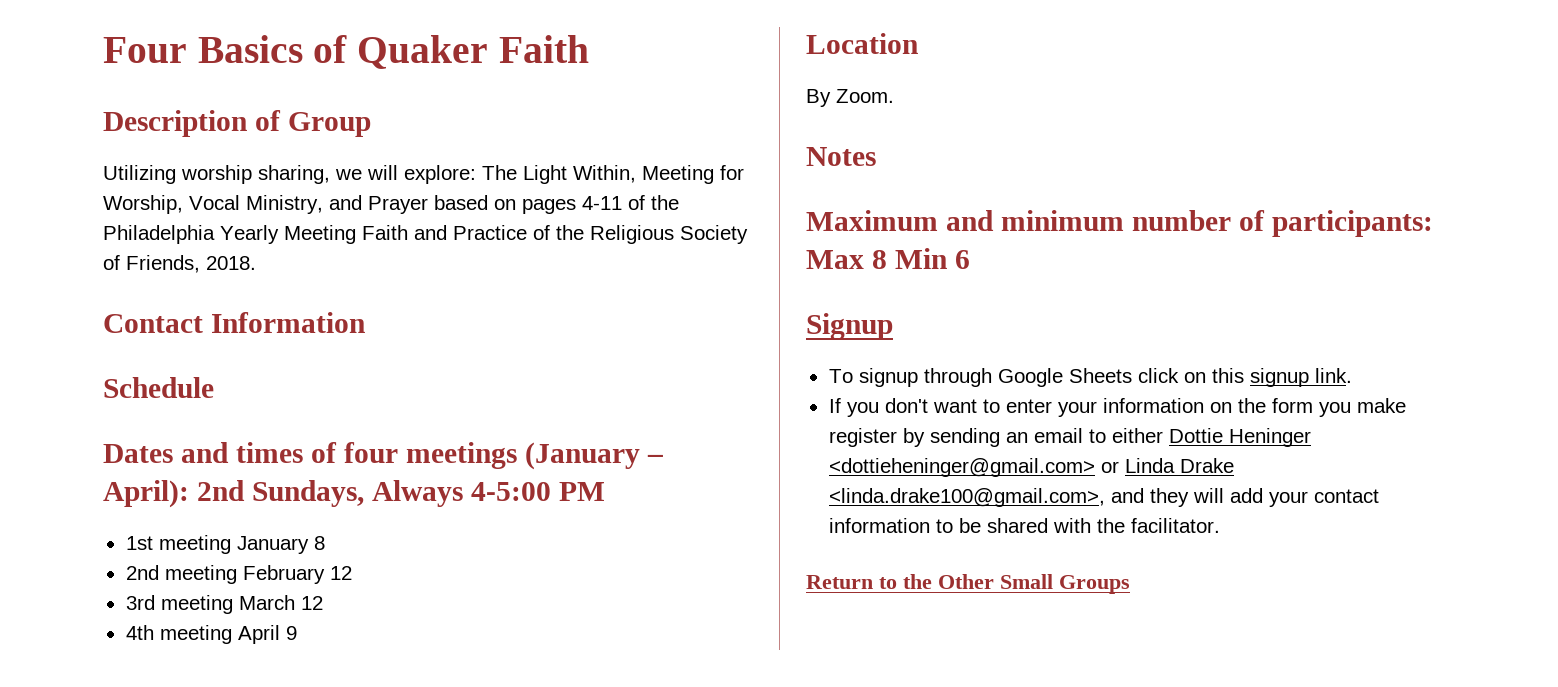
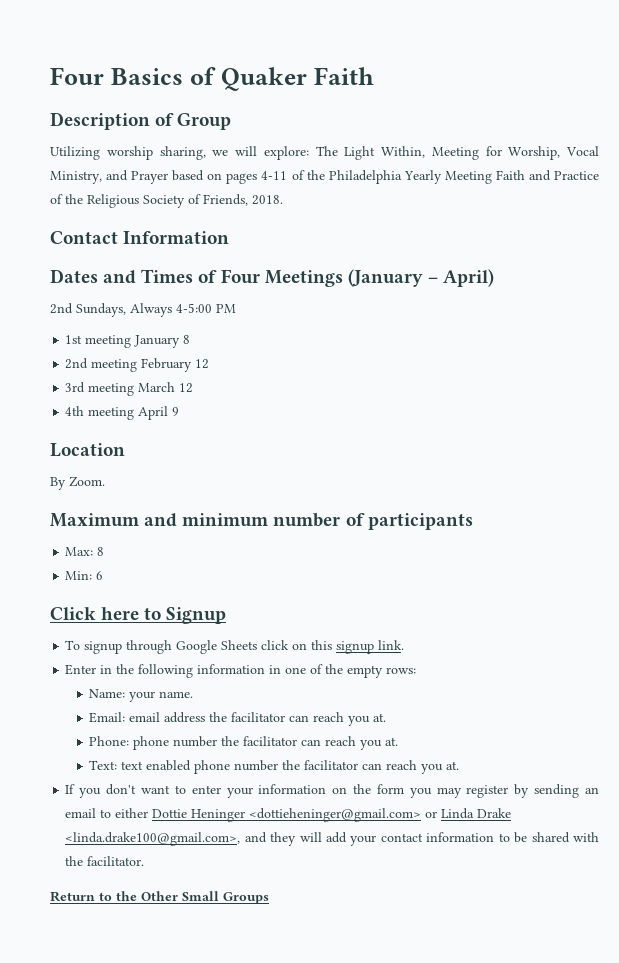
- Schedule
- Dates and times of four meetings (January – April): 2nd Sundays, Always 4-5:00 PM
+ Dates and Times of Four Meetings (January – April)
+ 2nd Sundays, Always 4-5:00 PM
- Notes
- Maximum and minimum number of participants: Max 8 Min 6
+ Maximum and minimum number of participants
+ Max: 8
+ Min: 6
- Signup
+ Click here to Signup
+ Enter in the following information in one of the empty rows:
+ Name: your name.
+ Email: email address the facilitator can reach you at.
+ Phone: phone number the facilitator can reach you at.
+ Text: text enabled phone number the facilitator can reach you at.
- If you don't want to enter your information on the form you make register by sending an email to either Dottie Heninger <dottieheninger@gmail.com> or Linda Drake <linda.drake100@gmail.com>, and they will add your contact information to be shared with the facilitator.
+ If you don't want to enter your information on the form you may register by sending an email to either Dottie Heninger <dottieheninger@gmail.com> or Linda Drake <linda.drake100@gmail.com>, and they will add your contact information to be shared with the facilitator.

